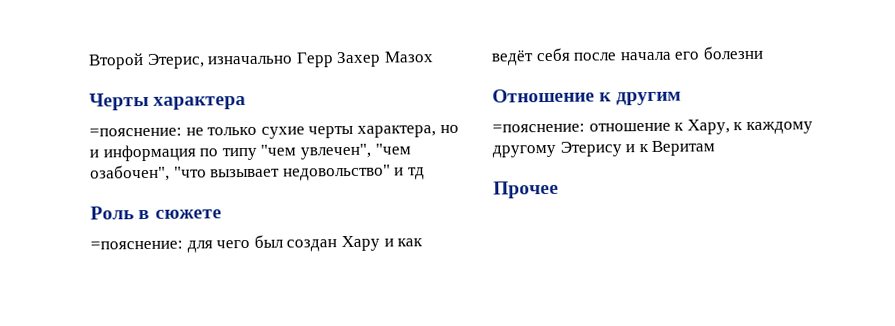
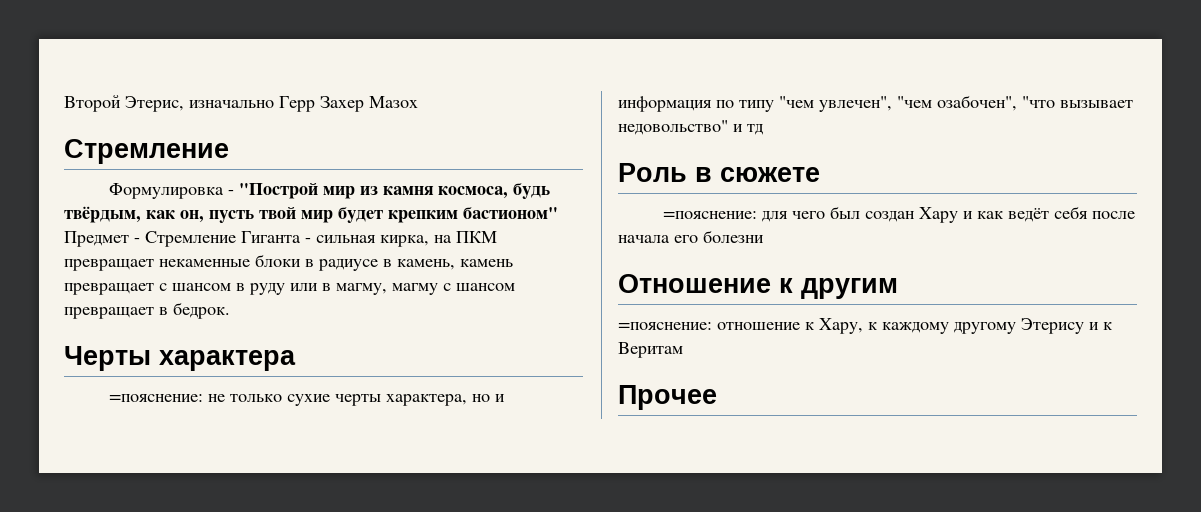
  Второй Этерис, изначально Герр Захер Мазох
+ Стремление
+ Формулировка - "Построй мир из камня космоса, будь твёрдым, как он, пусть твой мир будет крепким бастионом" Предмет - Стремление Гиганта - сильная кирка, на ПКМ превращает некаменные блоки в радиусе в камень, камень превращает с шансом в руду или в магму, магму с шансом превращает в бедрок.

